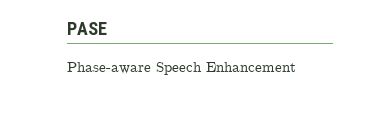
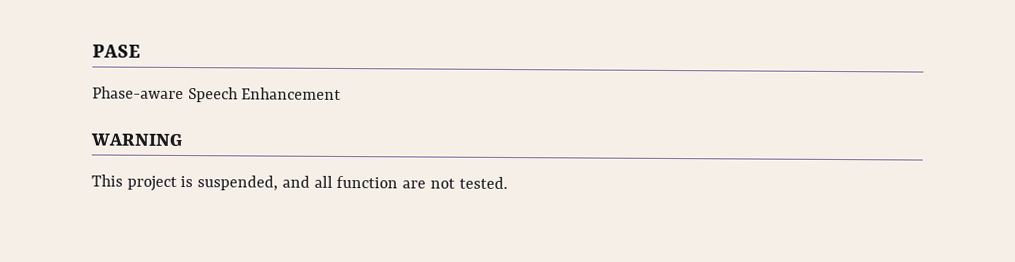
+ WARNING
+ This project is suspended, and all function are not tested.

